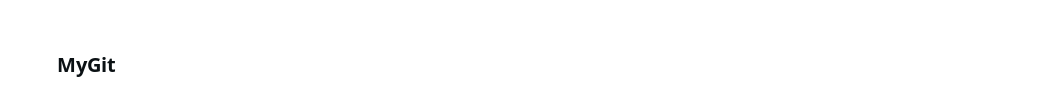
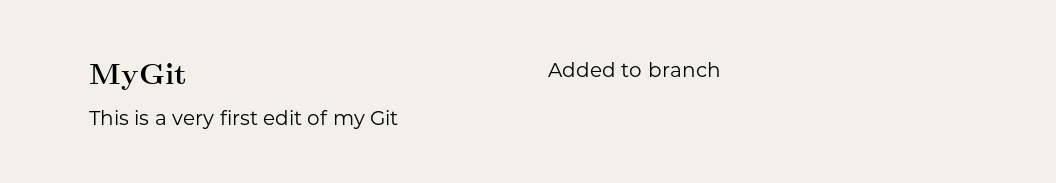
+ This is a very first edit of my Git
+ Added to branch

